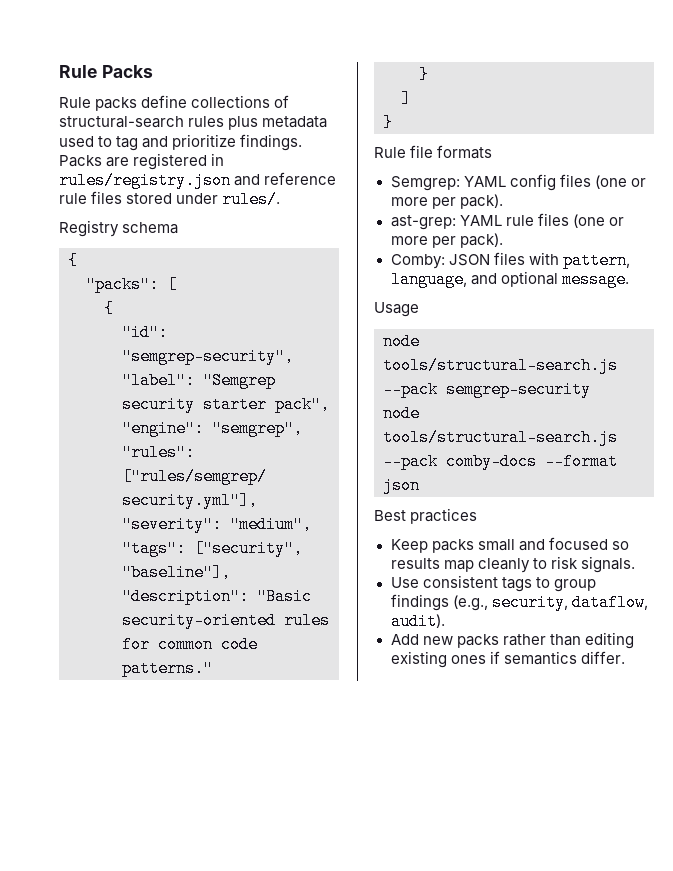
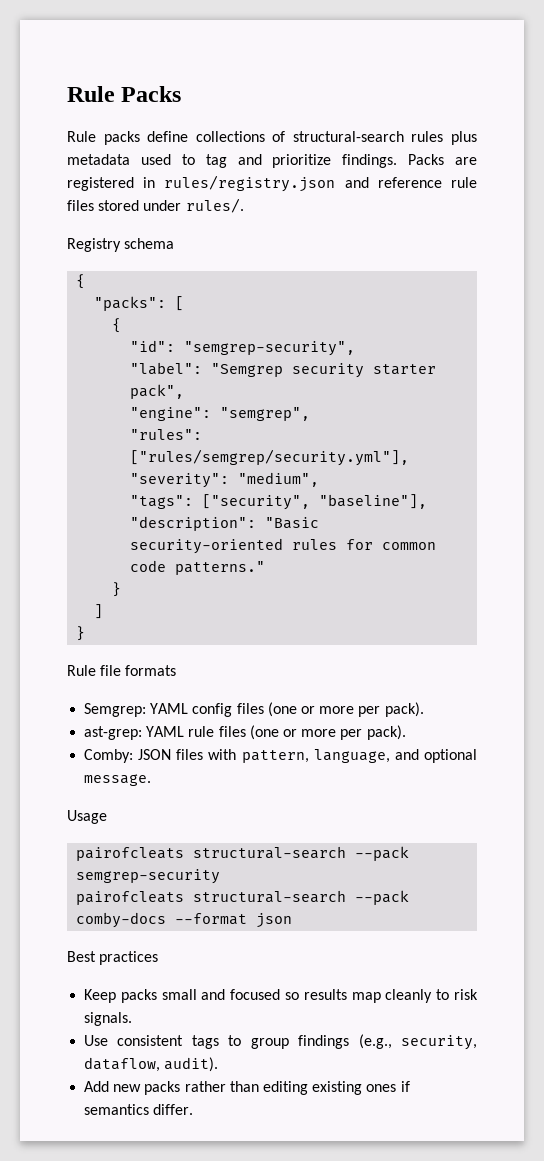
- node tools/structural-search.js --pack semgrep-security
+ pairofcleats structural-search --pack semgrep-security
- node tools/structural-search.js --pack comby-docs --format json
+ pairofcleats structural-search --pack comby-docs --format json

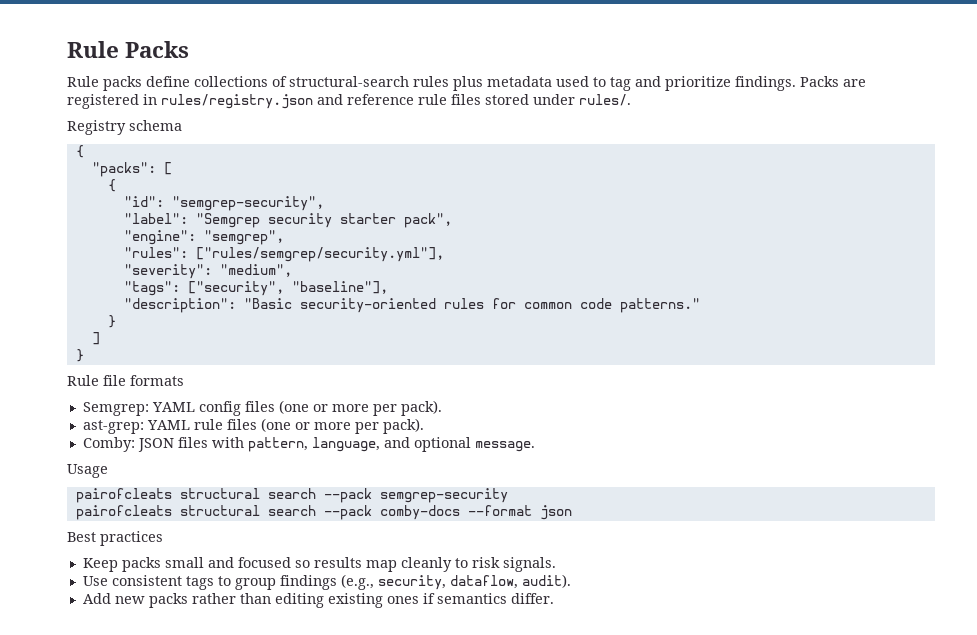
- pairofcleats structural-search --pack semgrep-security
+ pairofcleats structural search --pack semgrep-security
- pairofcleats structural-search --pack comby-docs --format json
+ pairofcleats structural search --pack comby-docs --format json

